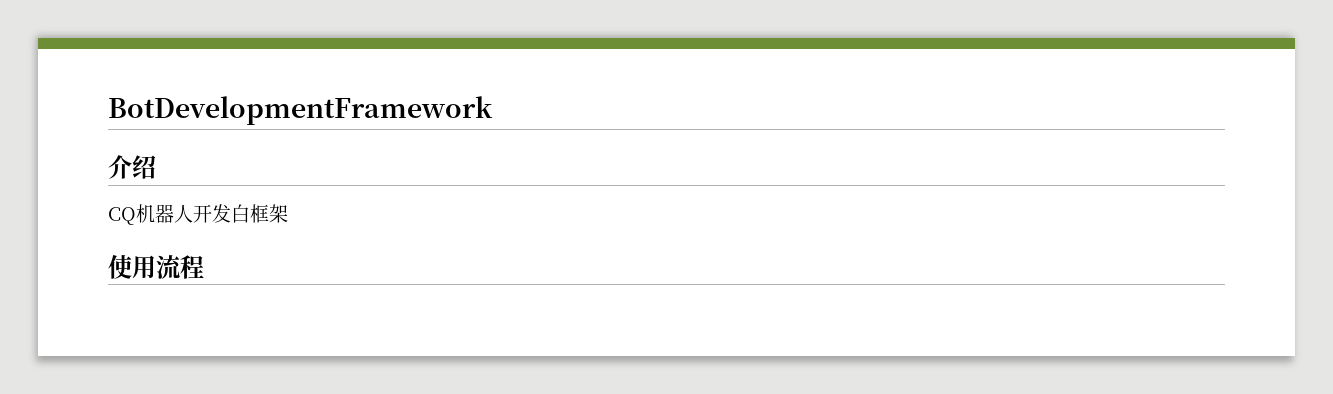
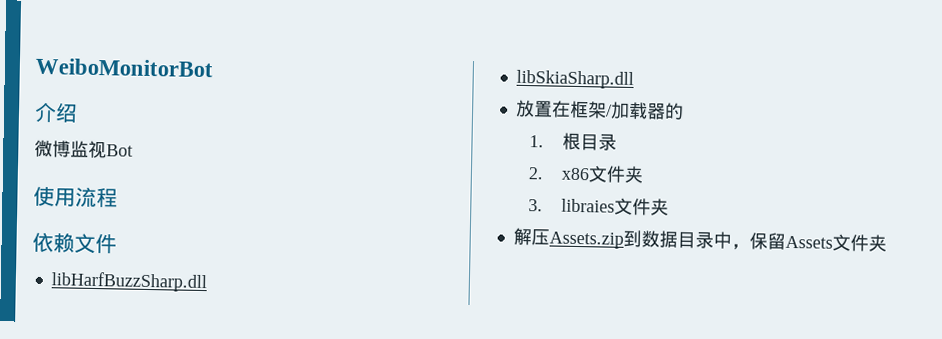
- BotDevelopmentFramework
+ WeiboMonitorBot
- CQ机器人开发白框架
+ 微博监视Bot
  使用流程
+ 依赖文件
+ libHarfBuzzSharp.dll
+ libSkiaSharp.dll
+ 放置在框架/加载器的
+ 1.根目录
+ 2. x86文件夹
+ 3. libraies文件夹
+ 解压Assets.zip到数据目录中，保留Assets文件夹

